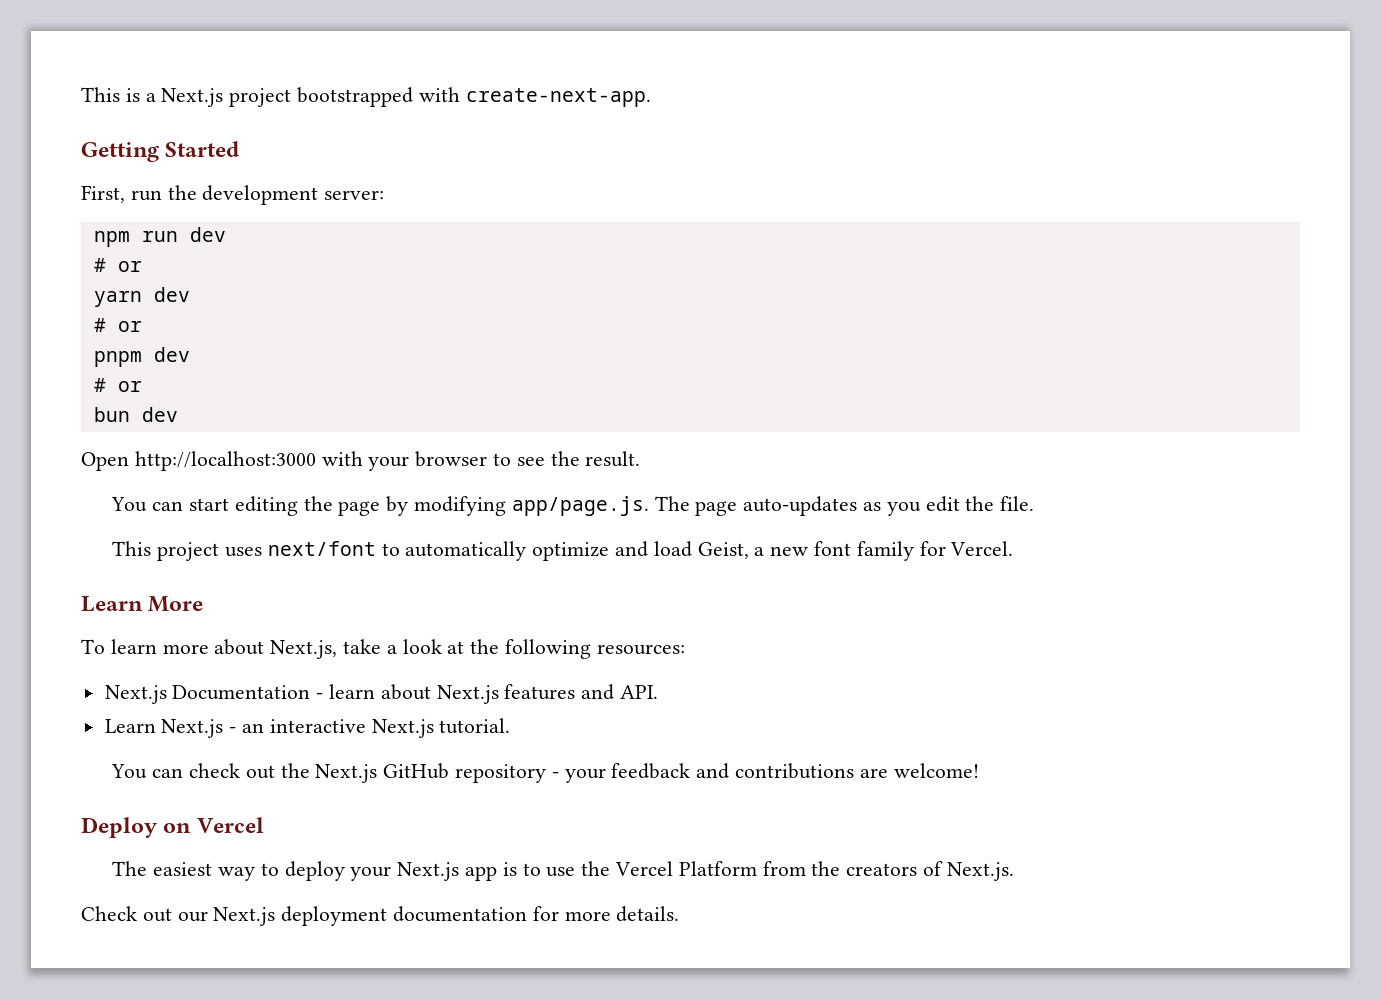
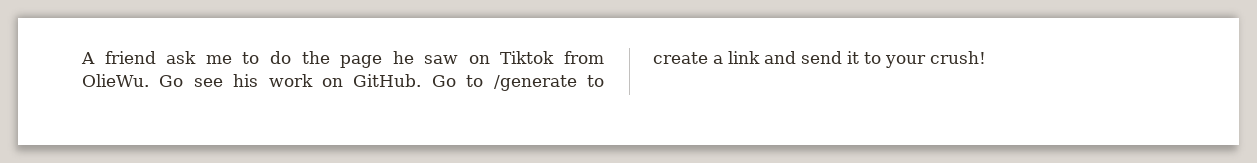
- This is a Next.js project bootstrapped with create-next-app.
- Getting Started
- First, run the development server:
- npm run dev
- # or
- yarn dev
- # or
- pnpm dev
- # or
- bun dev
- Open http://localhost:3000 with your browser to see the result.
- You can start editing the page by modifying app/page.js. The page auto-updates as you edit the file.
- This project uses next/font to automatically optimize and load Geist, a new font family for Vercel.
- Learn More
- To learn more about Next.js, take a look at the following resources:
- Next.js Documentation - learn about Next.js features and API.
- Learn Next.js - an interactive Next.js tutorial.
- You can check out the Next.js GitHub repository - your feedback and contributions are welcome!
- Deploy on Vercel
- The easiest way to deploy your Next.js app is to use the Vercel Platform from the creators of Next.js.
- Check out our Next.js deployment documentation for more details.
+ A friend ask me to do the page he saw on Tiktok from OlieWu. Go see his work on GitHub. Go to /generate to create a link and send it to your crush!

